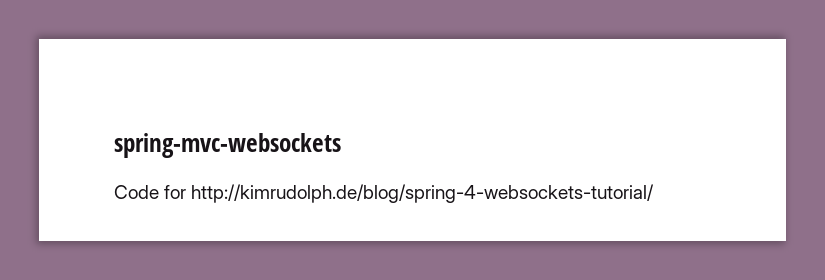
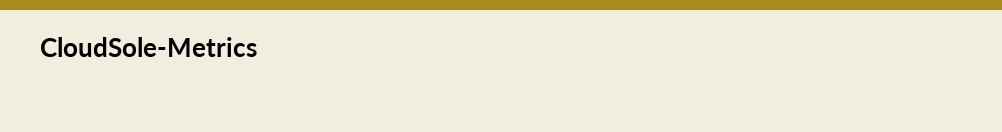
- spring-mvc-websockets
- Code for http://kimrudolph.de/blog/spring-4-websockets-tutorial/
+ CloudSole-Metrics

